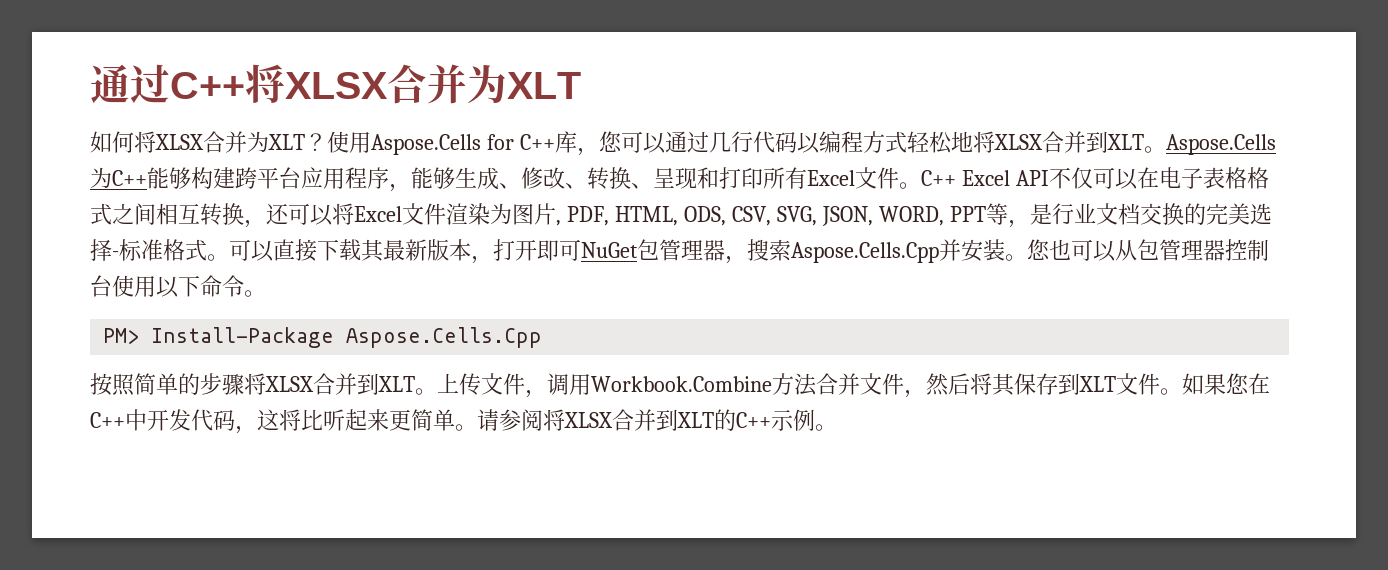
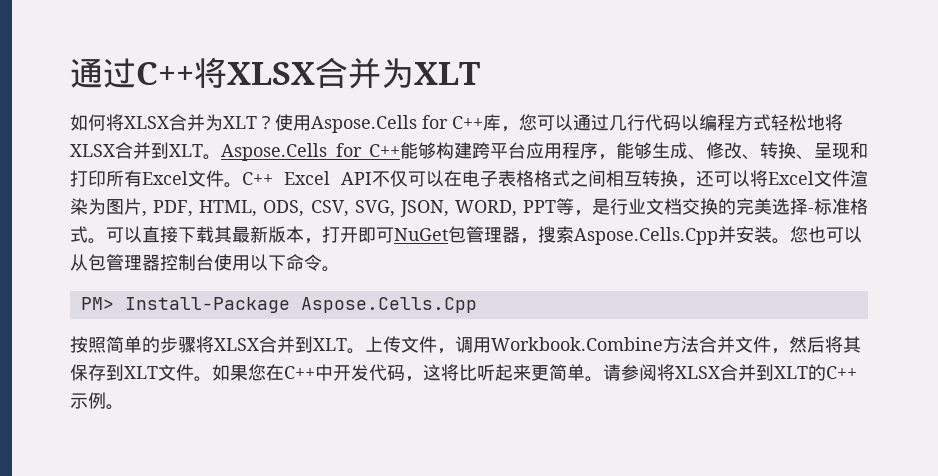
- Aspose.Cells为C++能够构建跨平台应用程序，能够生成、修改、转换、呈现和打印所有Excel文件。
+ Aspose.Cells for C++能够构建跨平台应用程序，能够生成、修改、转换、呈现和打印所有Excel文件。

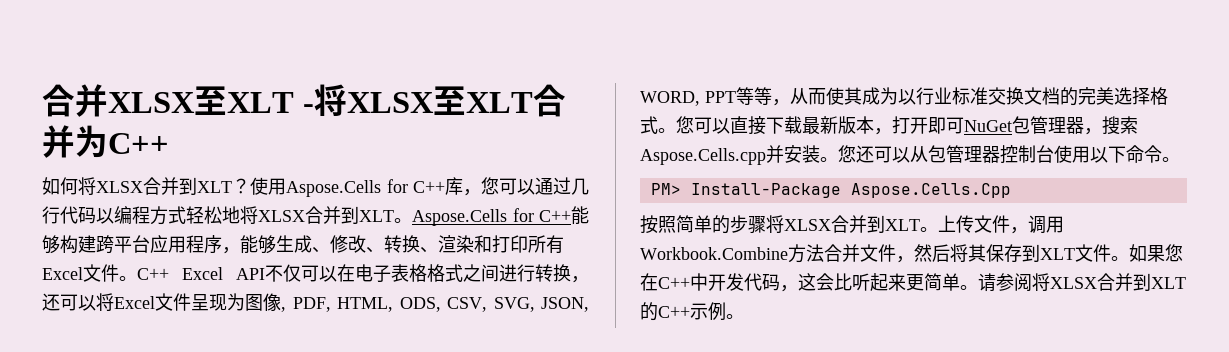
- 通过C++将XLSX合并为XLT
+ 合并XLSX至XLT -将XLSX至XLT合并为C++
- 如何将XLSX合并为XLT？
+ 如何将XLSX合并到XLT？
- Aspose.Cells for C++能够构建跨平台应用程序，能够生成、修改、转换、呈现和打印所有Excel文件。
+ Aspose.Cells for C++能够构建跨平台应用程序，能够生成、修改、转换、渲染和打印所有Excel文件。
- C++ Excel API不仅可以在电子表格格式之间相互转换，还可以将Excel文件渲染为图片, PDF, HTML, ODS, CSV, SVG, JSON, WORD, PPT等，是行业文档交换的完美选择-标准格式。可以直接下载其最新版本，打开即可NuGet包管理器，搜索Aspose.Cells.Cpp并安装。
+ C++ Excel API不仅可以在电子表格格式之间进行转换，还可以将Excel文件呈现为图像, PDF, HTML, ODS, CSV, SVG, JSON, WORD, PPT等等，从而使其成为以行业标准交换文档的完美选择格式。您可以直接下载最新版本，打开即可NuGet包管理器，搜索Aspose.Cells.cpp并安装。
- 您也可以从包管理器控制台使用以下命令。
+ 您还可以从包管理器控制台使用以下命令。
- 如果您在C++中开发代码，这将比听起来更简单。
+ 如果您在C++中开发代码，这会比听起来更简单。

